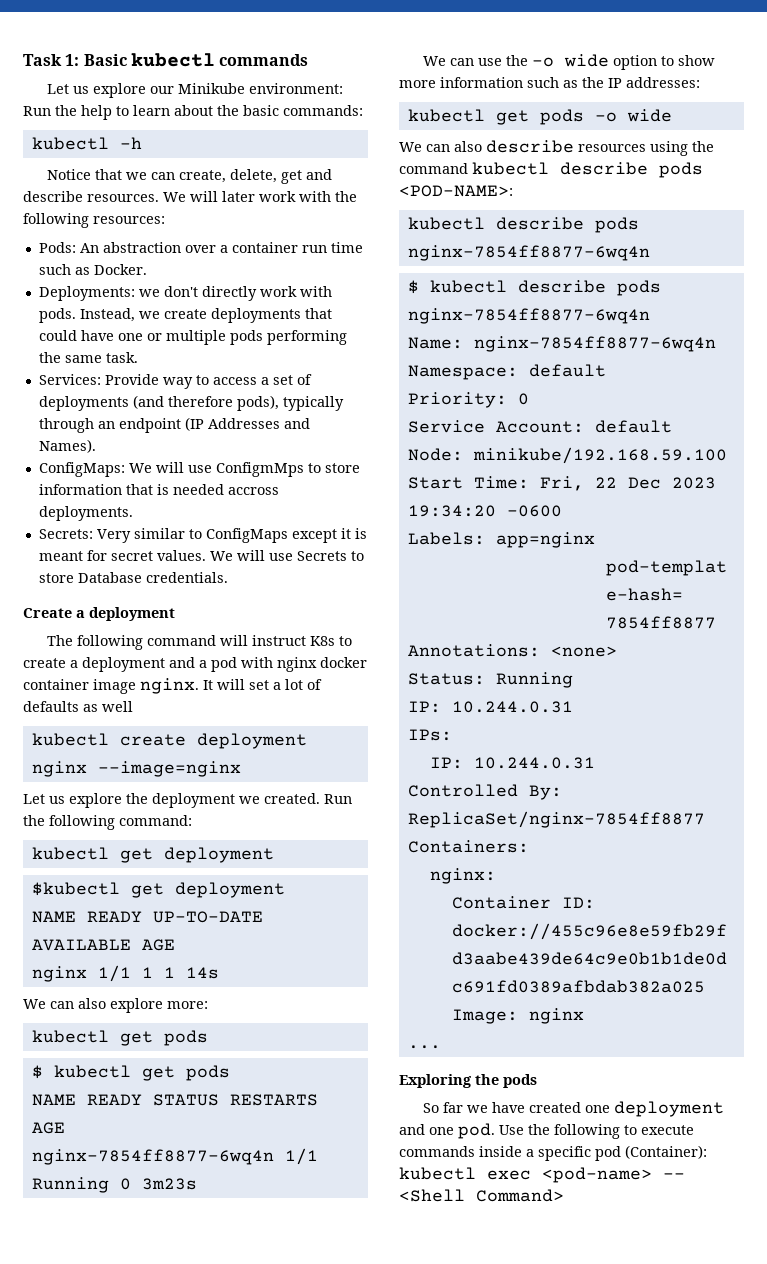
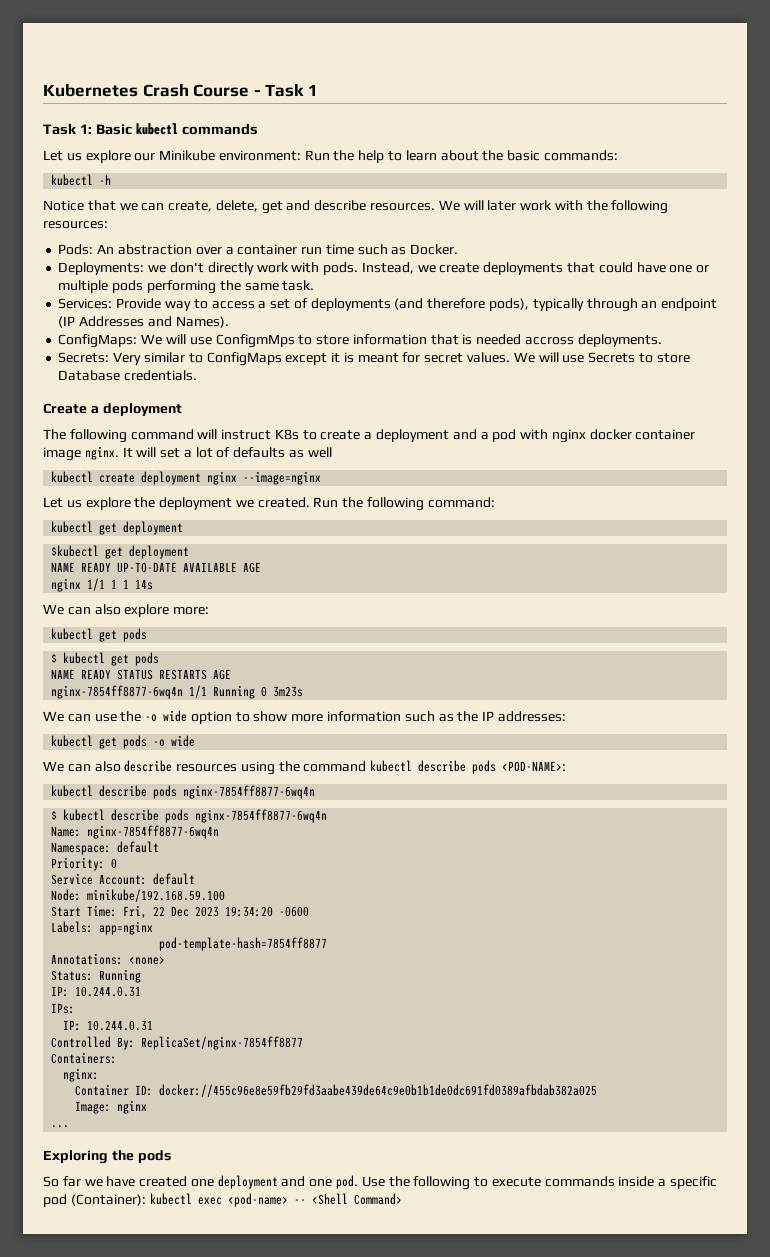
+ Kubernetes Crash Course - Task 1

